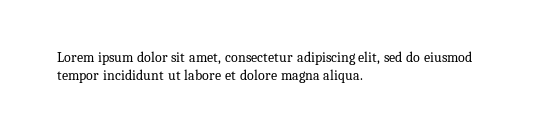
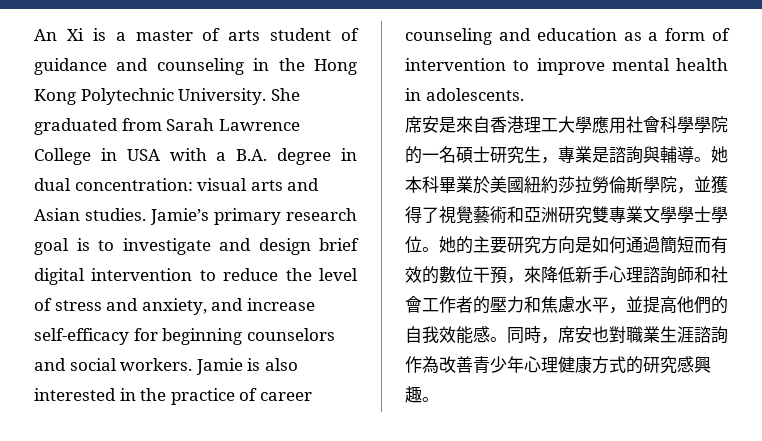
- Lorem ipsum dolor sit amet, consectetur adipiscing elit, sed do eiusmod tempor incididunt ut labore et dolore magna aliqua.
+ An Xi is a master of arts student of guidance and counseling in the Hong Kong Polytechnic University. She graduated from Sarah Lawrence College in USA with a B.A. degree in dual concentration: visual arts and Asian studies. Jamie’s primary research goal is to investigate and design brief digital intervention to reduce the level of stress and anxiety, and increase self-efficacy for beginning counselors and social workers. Jamie is also interested in the practice of career counseling and education as a form of intervention to improve mental health in adolescents.
+ 席安是來自香港理工大學應用社會科學學院的一名碩士研究生，專業是諮詢與輔導。她本科畢業於美國紐約莎拉勞倫斯學院，並獲得了視覺藝術和亞洲研究雙專業文學學士學位。她的主要研究方向是如何通過簡短而有效的數位干預，來降低新手心理諮詢師和社會工作者的壓力和焦慮水平，並提高他們的自我效能感。同時，席安也對職業生涯諮詢作為改善青少年心理健康方式的研究感興趣。

